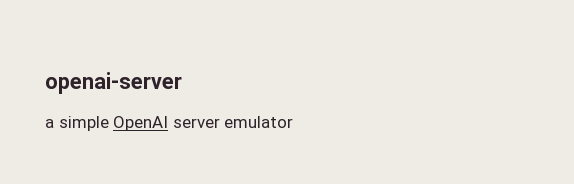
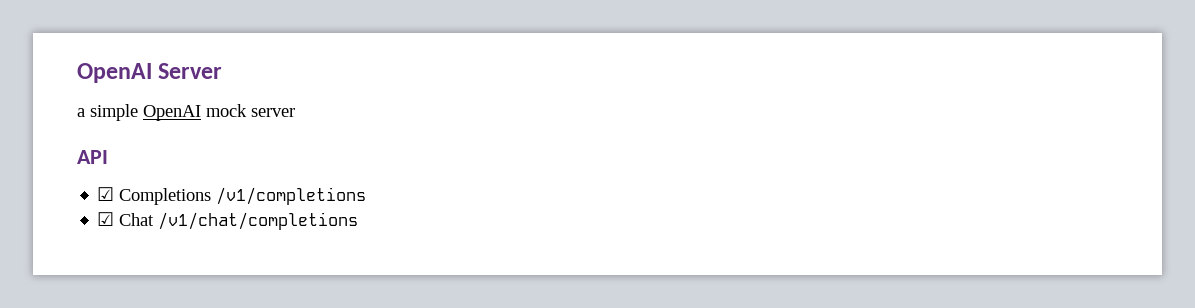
- openai-server
+ OpenAI Server
- a simple OpenAI server emulator
+ a simple OpenAI mock server
+ API
+ ☑ Completions /v1/completions
+ ☑ Chat /v1/chat/completions

